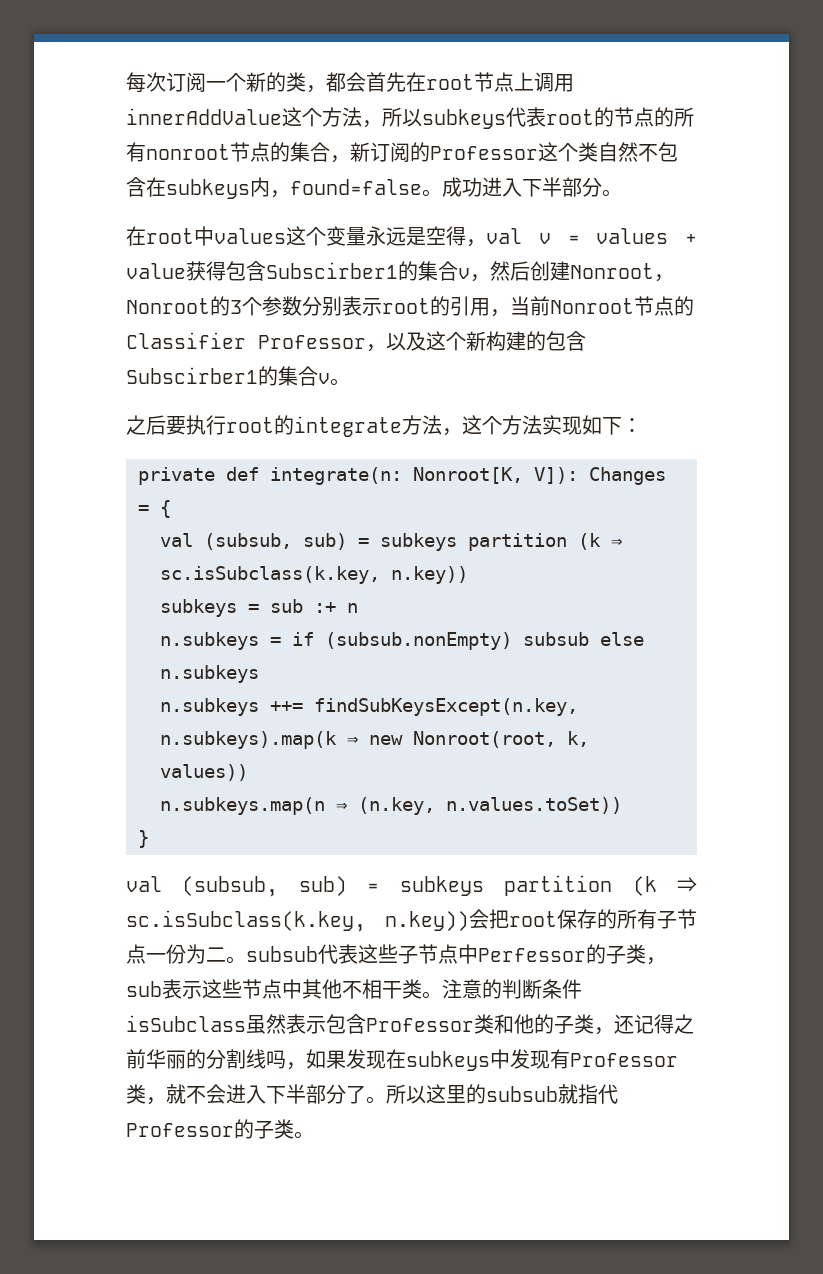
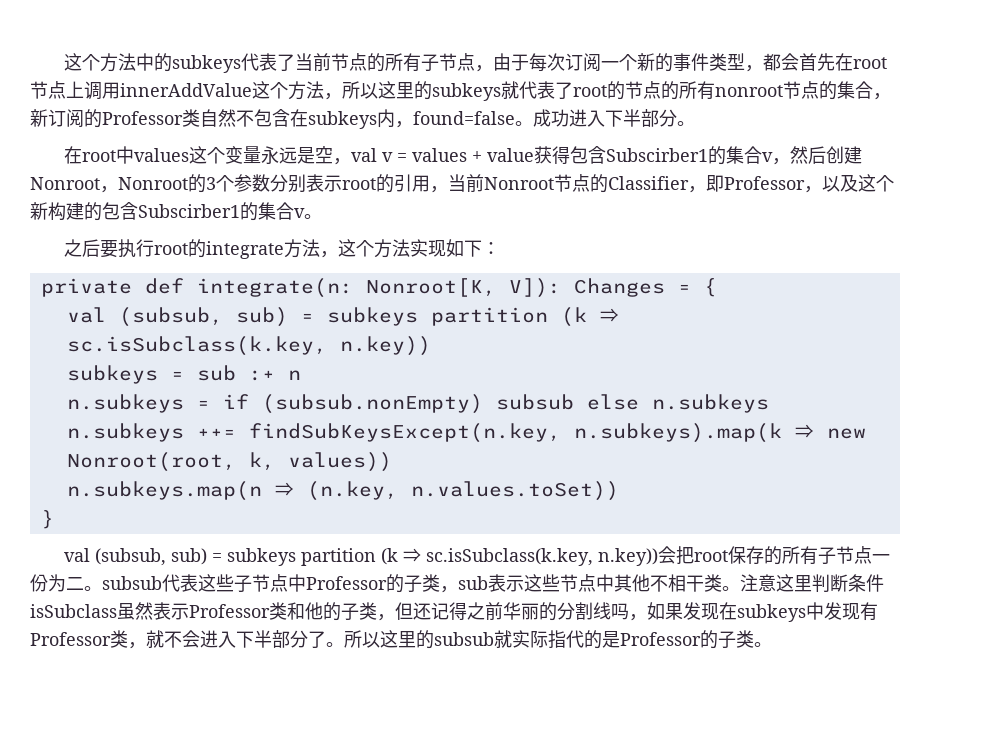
- 每次订阅一个新的类，都会首先在root节点上调用innerAddValue这个方法，所以subkeys代表root的节点的所有nonroot节点的集合，新订阅的Professor这个类自然不包含在subkeys内，found=false。
+ 这个方法中的subkeys代表了当前节点的所有子节点，由于每次订阅一个新的事件类型，都会首先在root节点上调用innerAddValue这个方法，所以这里的subkeys就代表了root的节点的所有nonroot节点的集合，新订阅的Professor类自然不包含在subkeys内，found=false。
- 在root中values这个变量永远是空得，val v = values + value获得包含Subscirber1的集合v，然后创建Nonroot，Nonroot的3个参数分别表示root的引用，当前Nonroot节点的Classifier Professor，以及这个新构建的包含Subscirber1的集合v。
+ 在root中values这个变量永远是空，val v = values + value获得包含Subscirber1的集合v，然后创建Nonroot，Nonroot的3个参数分别表示root的引用，当前Nonroot节点的Classifier，即Professor，以及这个新构建的包含Subscirber1的集合v。
- val (subsub, sub) = subkeys partition (k ⇒ sc.isSubclass(k.key, n.key))会把root保存的所有子节点一份为二。subsub代表这些子节点中Perfessor的子类，sub表示这些节点中其他不相干类。
+ val (subsub, sub) = subkeys partition (k ⇒ sc.isSubclass(k.key, n.key))会把root保存的所有子节点一份为二。subsub代表这些子节点中Professor的子类，sub表示这些节点中其他不相干类。
- 注意的判断条件isSubclass虽然表示包含Professor类和他的子类，还记得之前华丽的分割线吗，如果发现在subkeys中发现有Professor类，就不会进入下半部分了。
+ 注意这里判断条件isSubclass虽然表示Professor类和他的子类，但还记得之前华丽的分割线吗，如果发现在subkeys中发现有Professor类，就不会进入下半部分了。
- 所以这里的subsub就指代Professor的子类。
+ 所以这里的subsub就实际指代的是Professor的子类。

